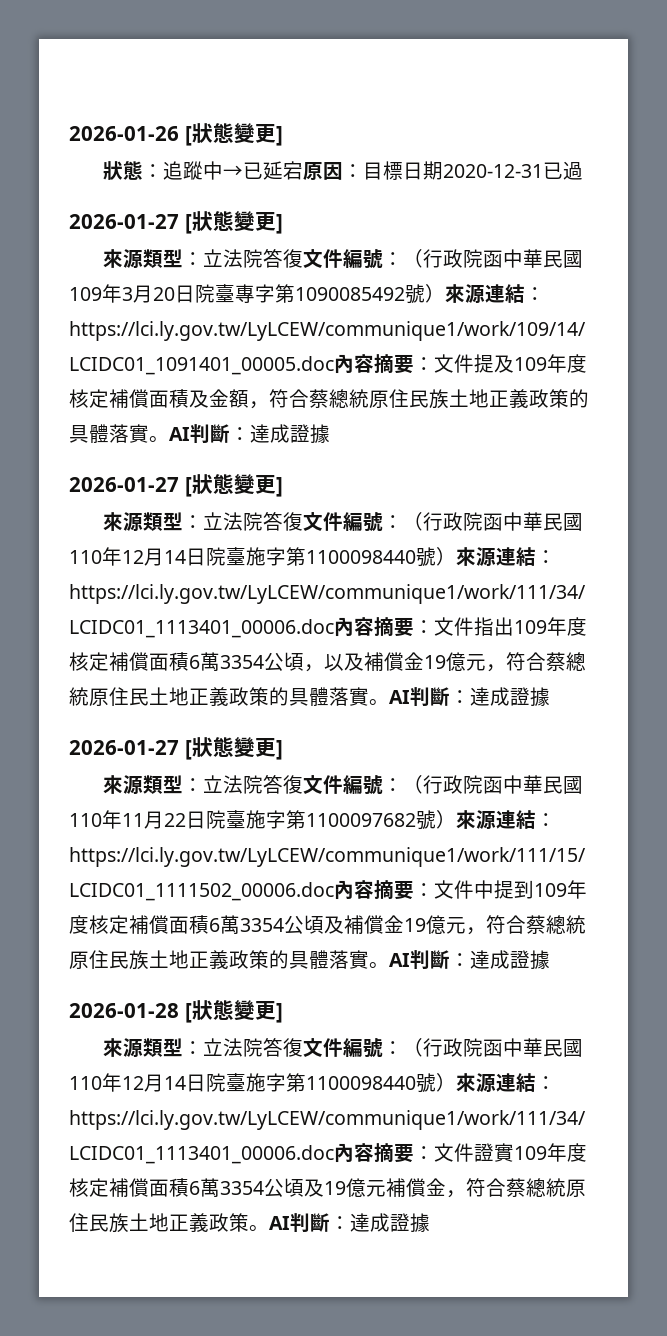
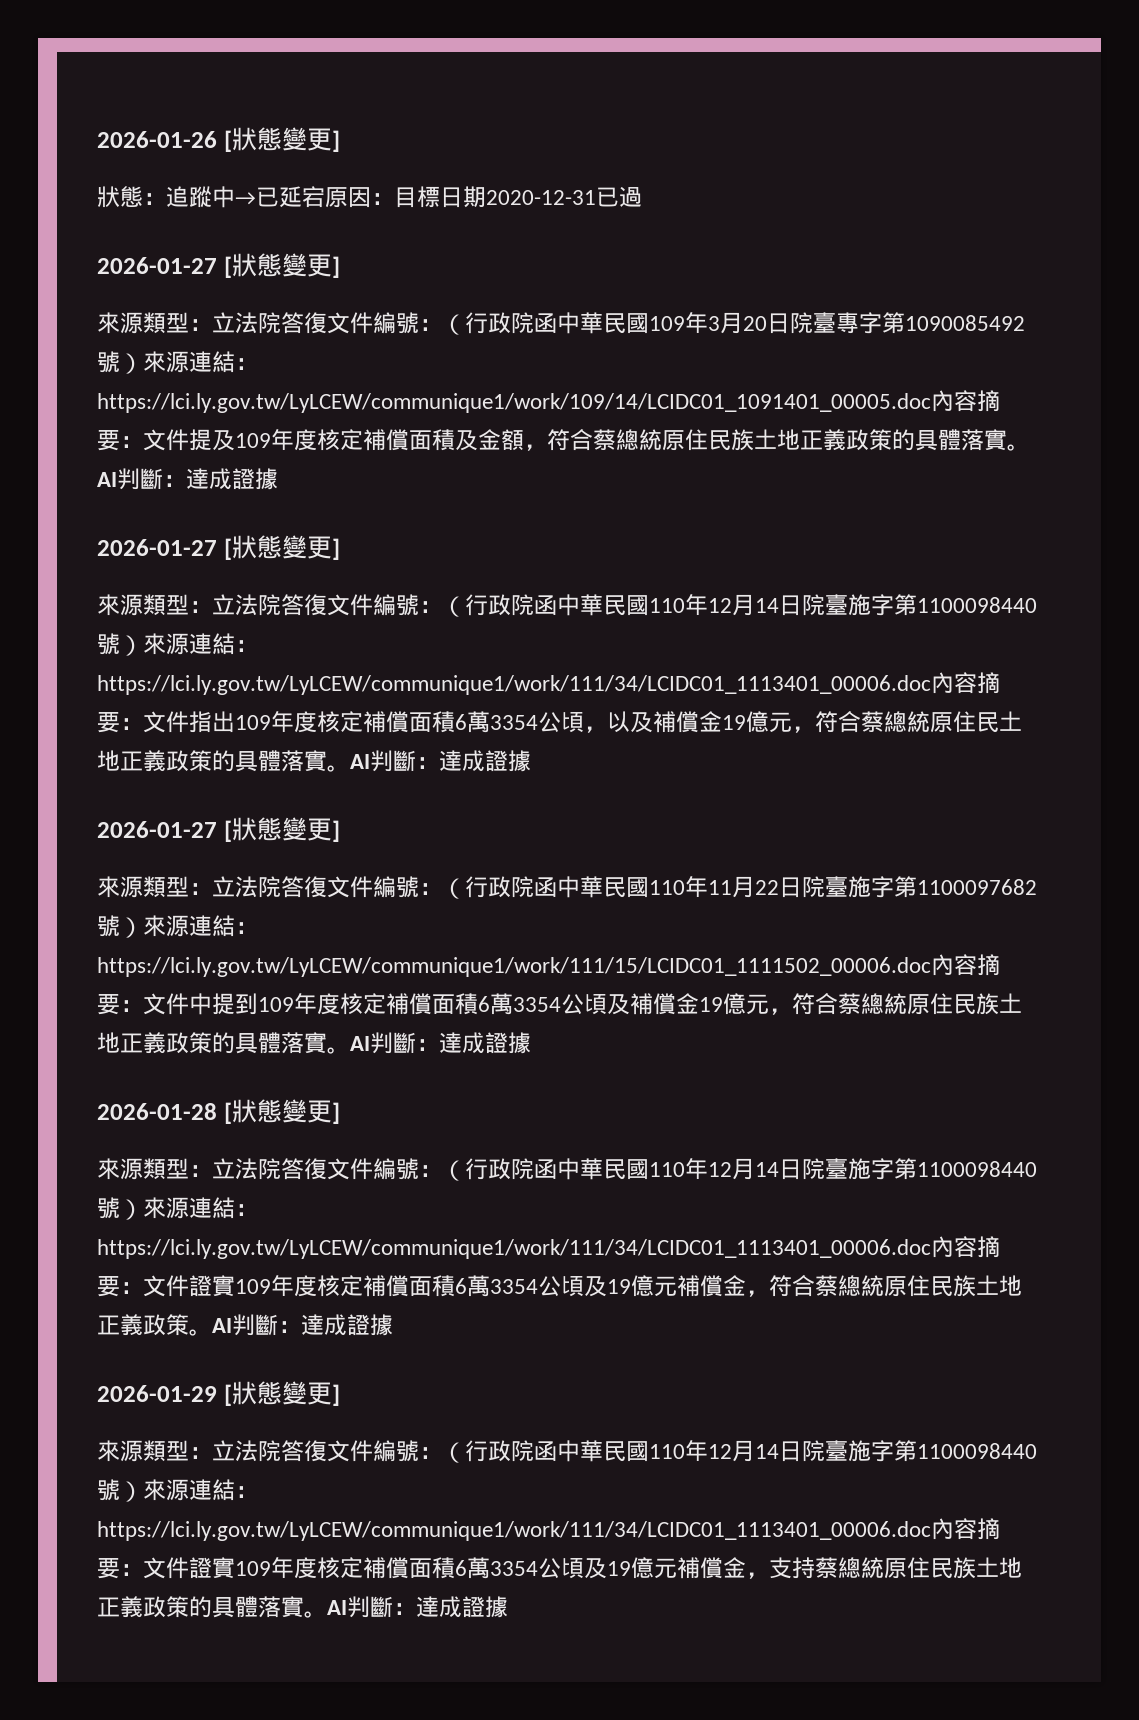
+ 2026-01-29 [狀態變更]
+ 來源類型：立法院答復文件編號：（行政院函中華民國110年12月14日院臺施字第1100098440號）來源連結：https://lci.ly.gov.tw/LyLCEW/communique1/work/111/34/LCIDC01_1113401_00006.doc內容摘要：文件證實109年度核定補償面積6萬3354公頃及19億元補償金，支持蔡總統原住民族土地正義政策的具體落實。AI判斷：達成證據

